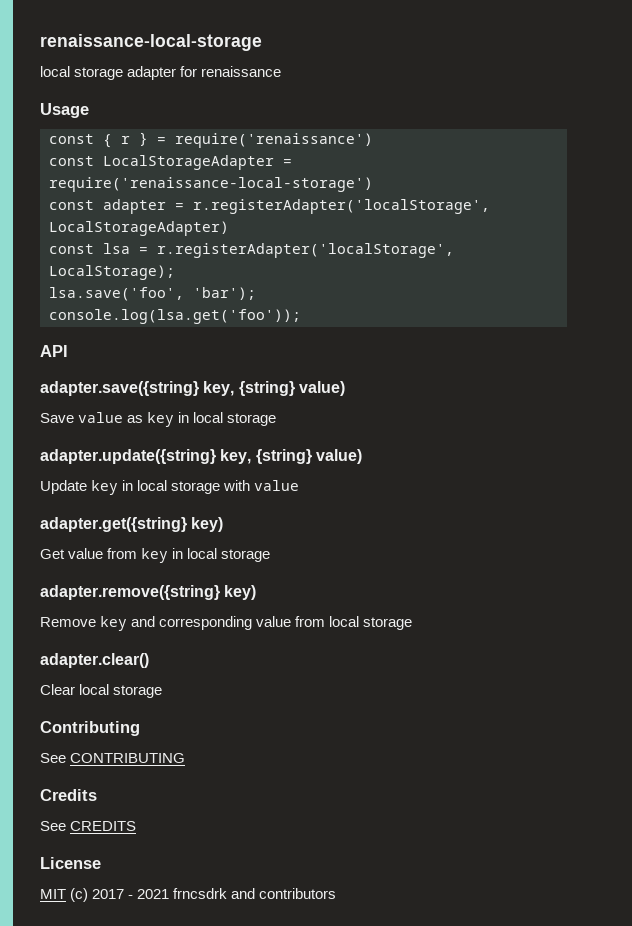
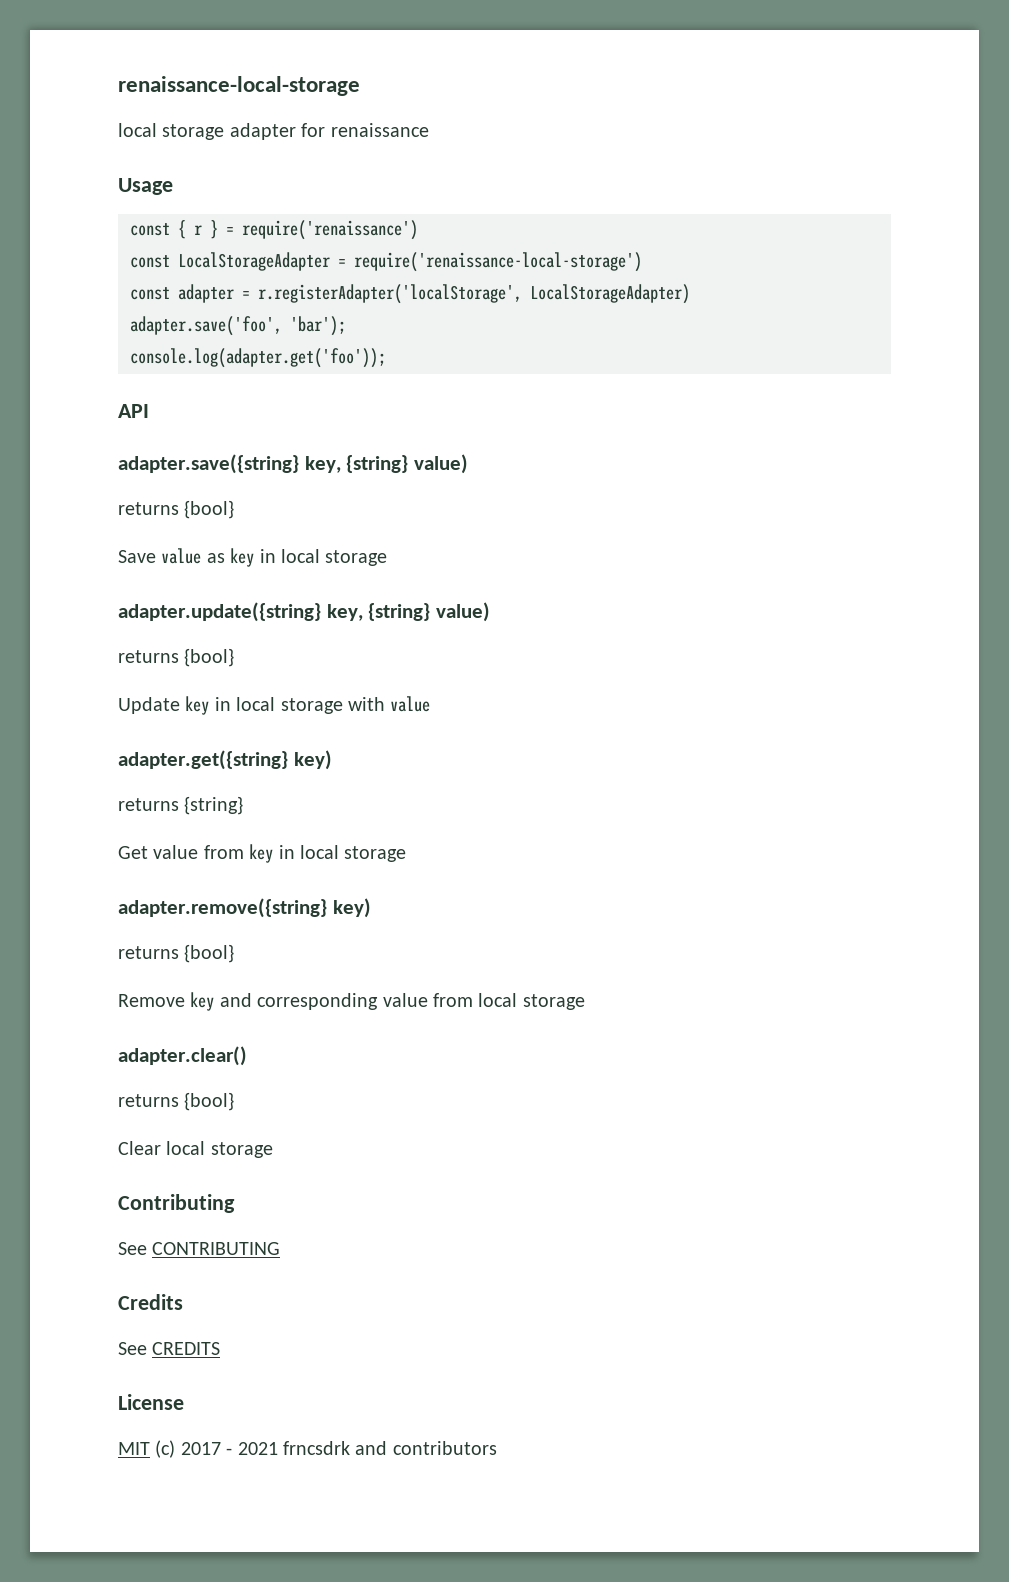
- const lsa = r.registerAdapter('localStorage', LocalStorage);
- lsa.save('foo', 'bar');
+ adapter.save('foo', 'bar');
- console.log(lsa.get('foo'));
+ console.log(adapter.get('foo'));
  adapter.save({string} key, {string} value)
+ returns {bool}
  adapter.update({string} key, {string} value)
+ returns {bool}
+ returns {string}
  adapter.remove({string} key)
+ returns {bool}
  adapter.clear()
+ returns {bool}

